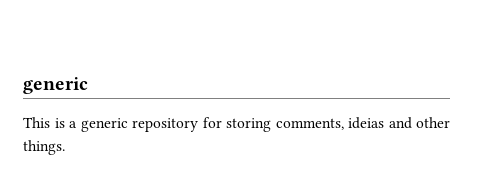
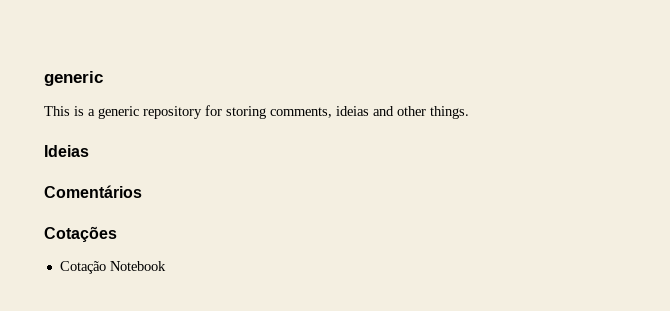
+ Ideias
+ Comentários
+ Cotações
+ Cotação Notebook

